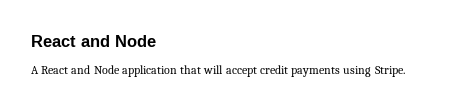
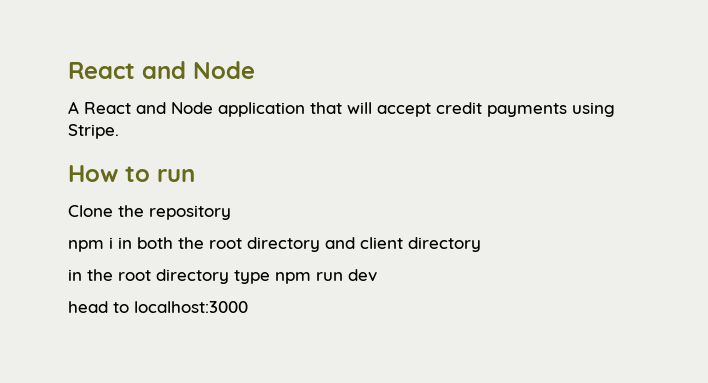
+ How to run
+ Clone the repository
+ npm i in both the root directory and client directory
+ in the root directory type npm run dev
+ head to localhost:3000

